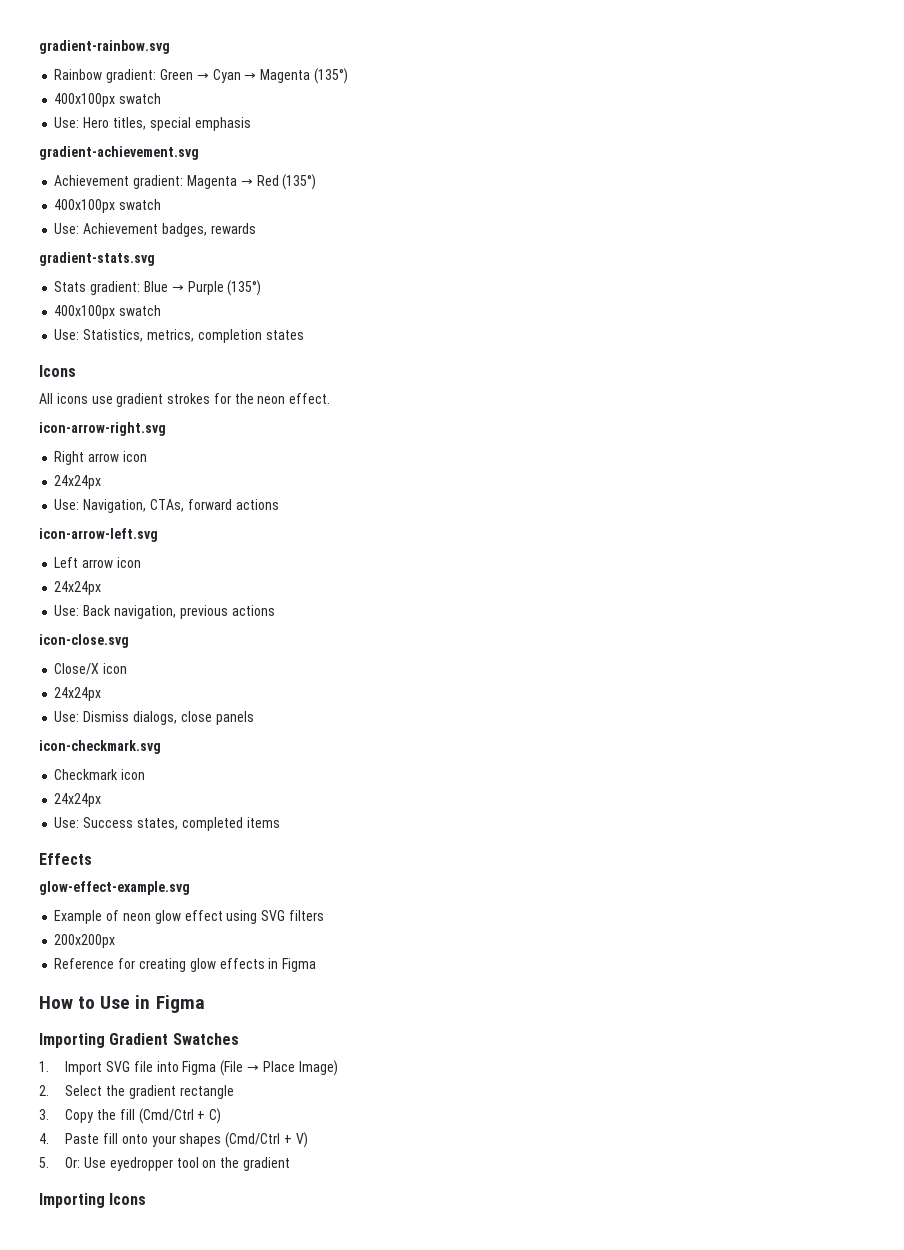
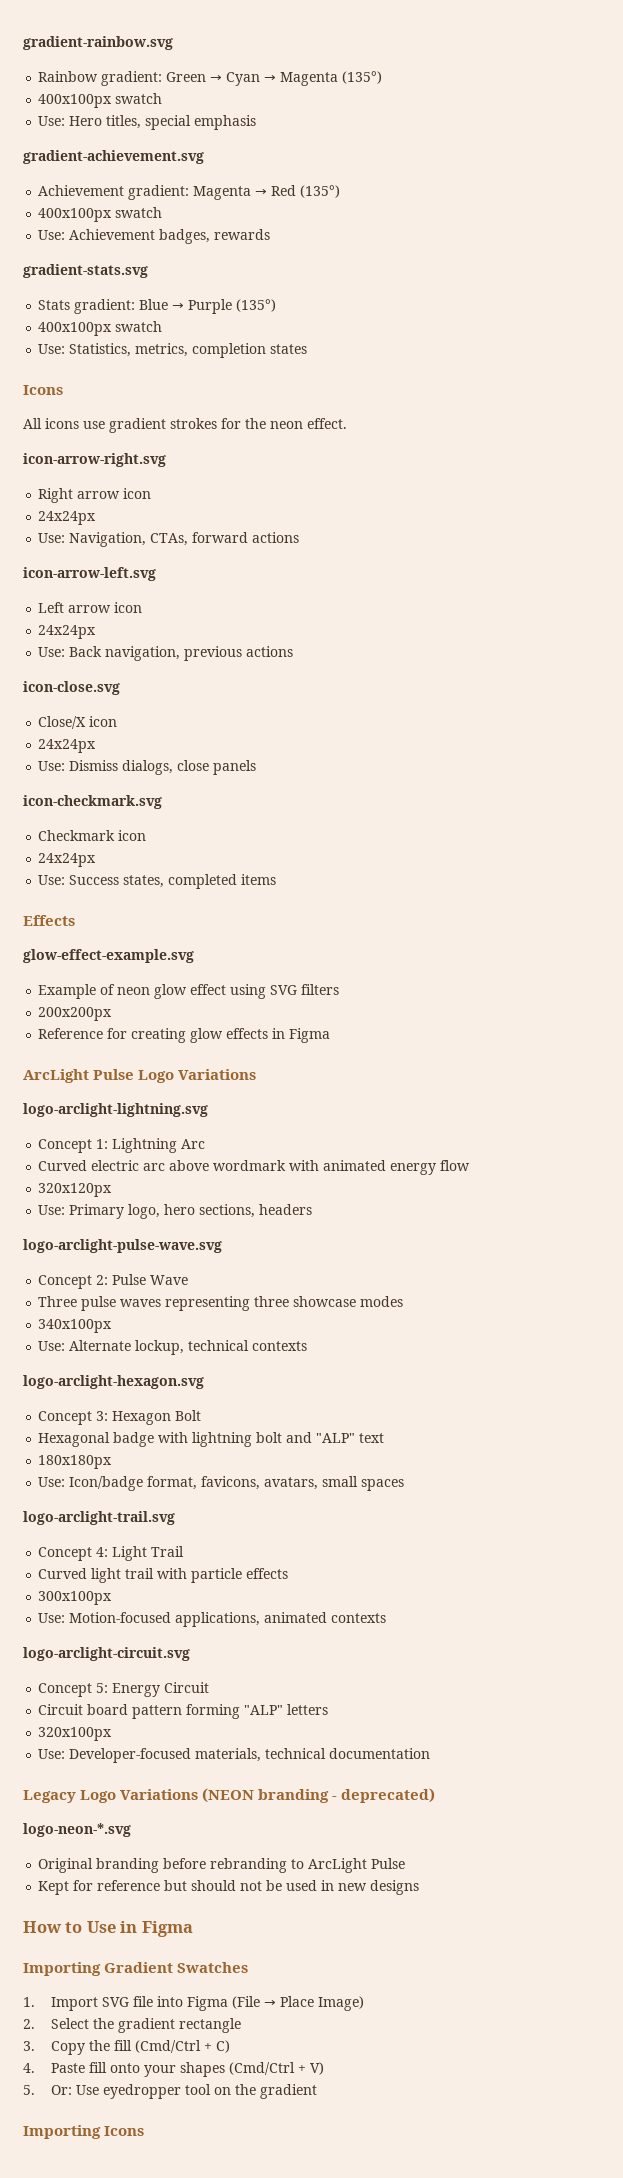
+ ArcLight Pulse Logo Variations
+ logo-arclight-lightning.svg
+ Concept 1: Lightning Arc
+ Curved electric arc above wordmark with animated energy flow
+ 320x120px
+ Use: Primary logo, hero sections, headers
+ logo-arclight-pulse-wave.svg
+ Concept 2: Pulse Wave
+ Three pulse waves representing three showcase modes
+ 340x100px
+ Use: Alternate lockup, technical contexts
+ logo-arclight-hexagon.svg
+ Concept 3: Hexagon Bolt
+ Hexagonal badge with lightning bolt and "ALP" text
+ 180x180px
+ Use: Icon/badge format, favicons, avatars, small spaces
+ logo-arclight-trail.svg
+ Concept 4: Light Trail
+ Curved light trail with particle effects
+ 300x100px
+ Use: Motion-focused applications, animated contexts
+ logo-arclight-circuit.svg
+ Concept 5: Energy Circuit
+ Circuit board pattern forming "ALP" letters
+ 320x100px
+ Use: Developer-focused materials, technical documentation
+ Legacy Logo Variations (NEON branding - deprecated)
+ logo-neon-*.svg
+ Original branding before rebranding to ArcLight Pulse
+ Kept for reference but should not be used in new designs

